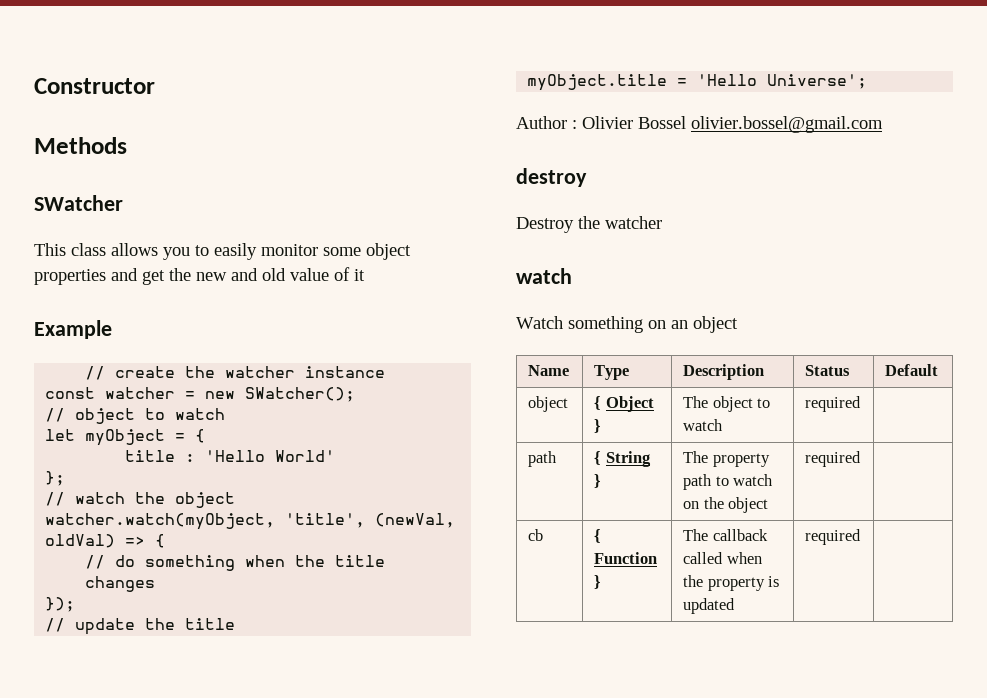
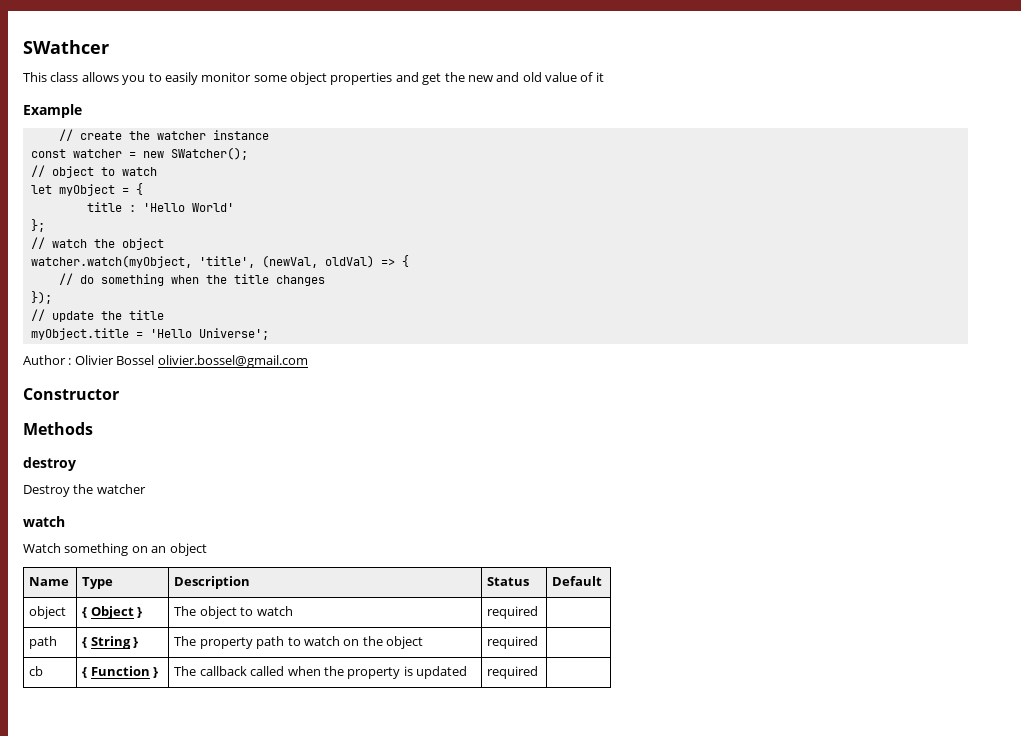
- Constructor
- Methods
- SWatcher
+ SWathcer
+ Constructor
+ Methods

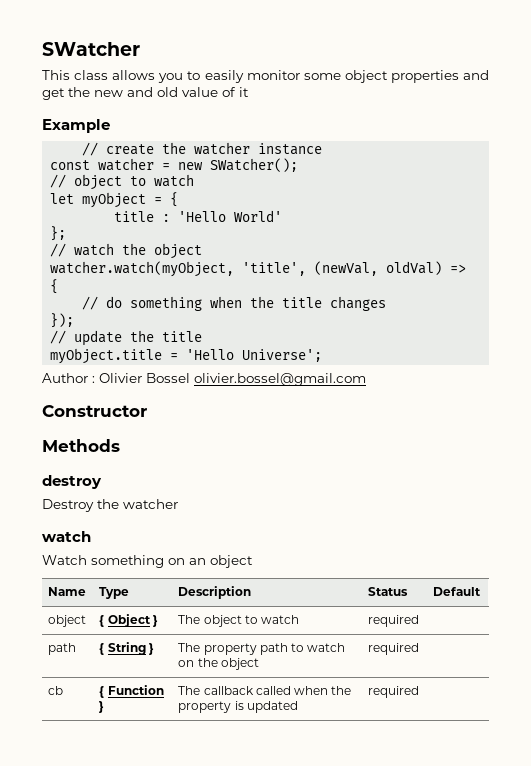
- SWathcer
+ SWatcher

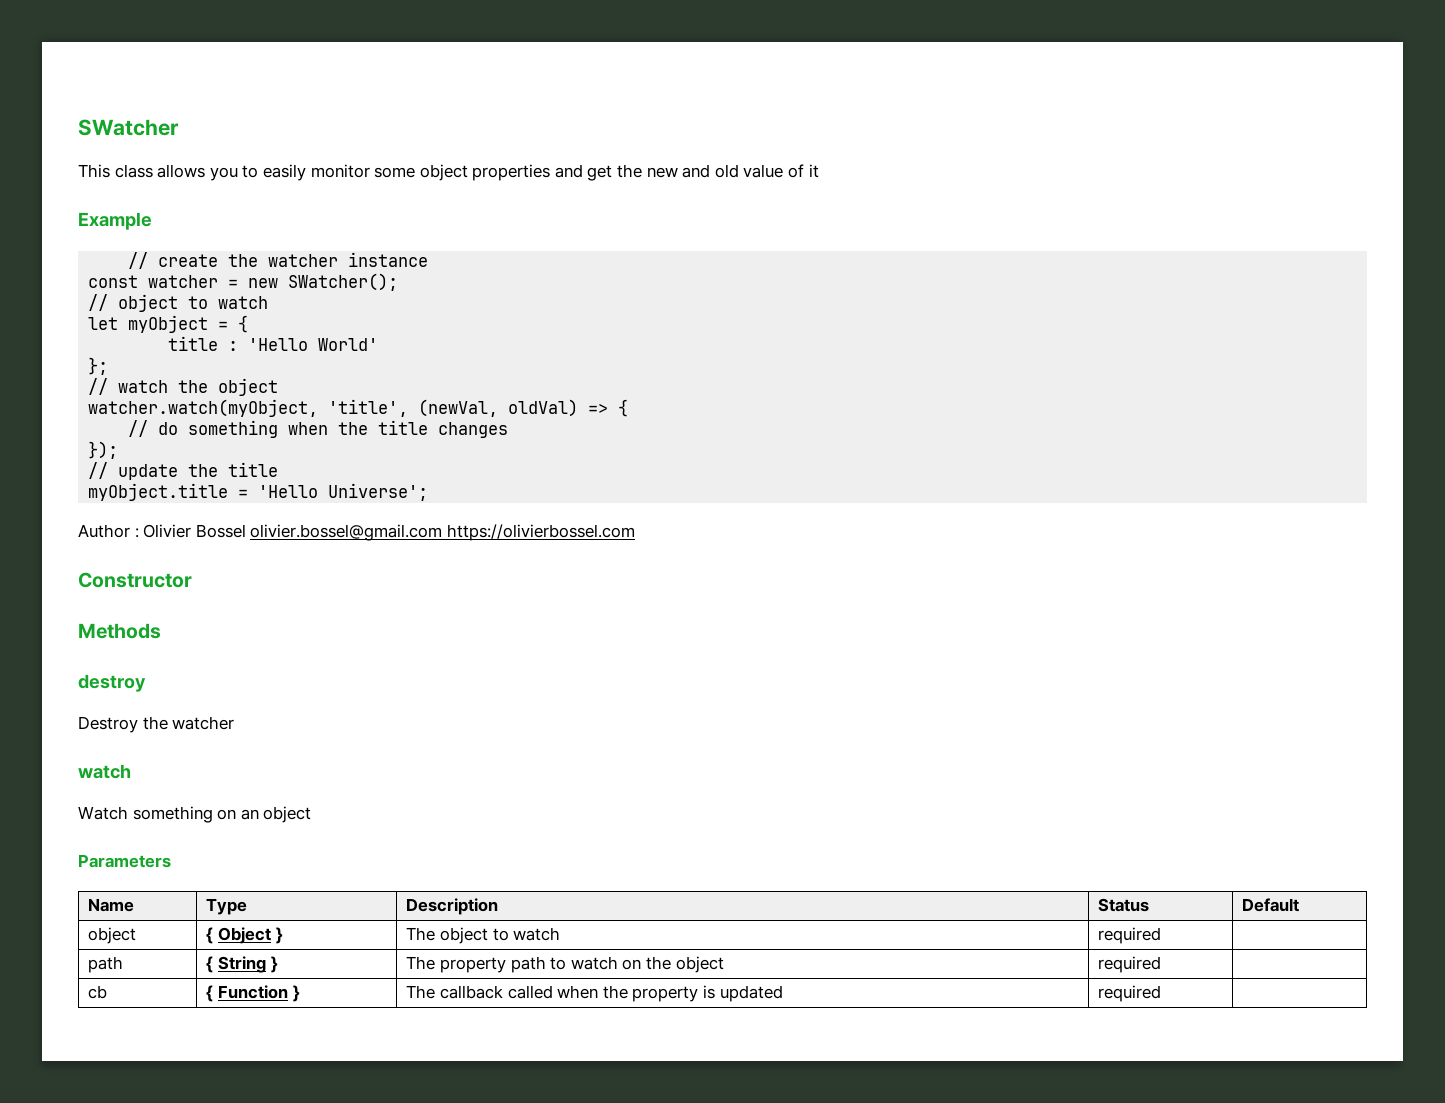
- Author : Olivier Bossel olivier.bossel@gmail.com
+ Author : Olivier Bossel olivier.bossel@gmail.com https://olivierbossel.com
+ Parameters

